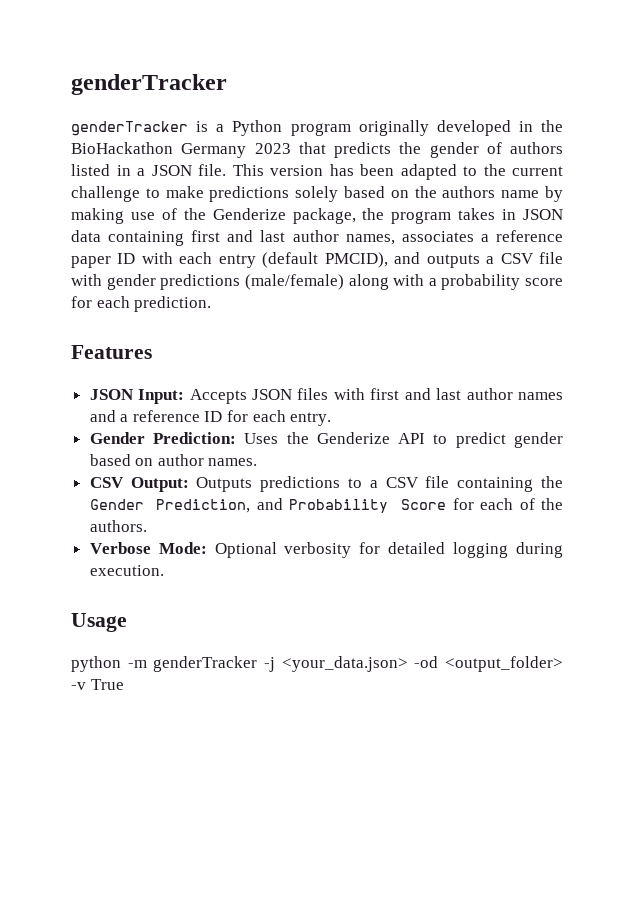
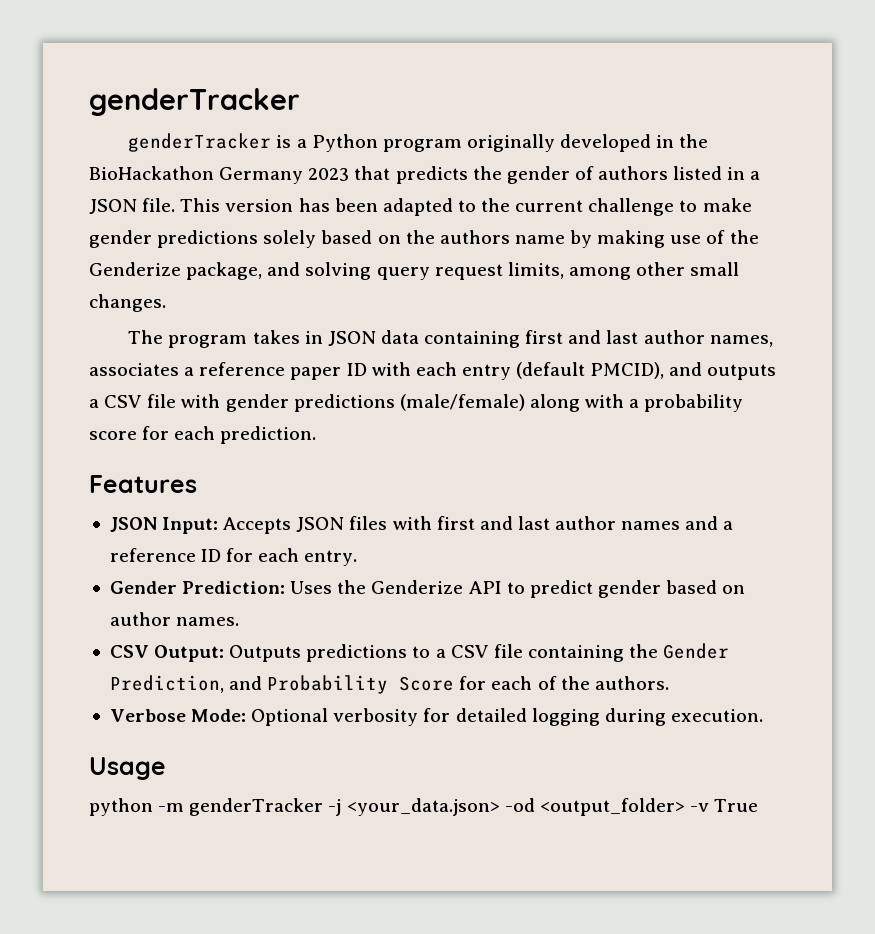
- This version has been adapted to the current challenge to make predictions solely based on the authors name by making use of the Genderize package, the program takes in JSON data containing first and last author names, associates a reference paper ID with each entry (default PMCID), and outputs a CSV file with gender predictions (male/female) along with a probability score for each prediction.
+ This version has been adapted to the current challenge to make gender predictions solely based on the authors name by making use of the Genderize package, and solving query request limits, among other small changes.
+ The program takes in JSON data containing first and last author names, associates a reference paper ID with each entry (default PMCID), and outputs a CSV file with gender predictions (male/female) along with a probability score for each prediction.

